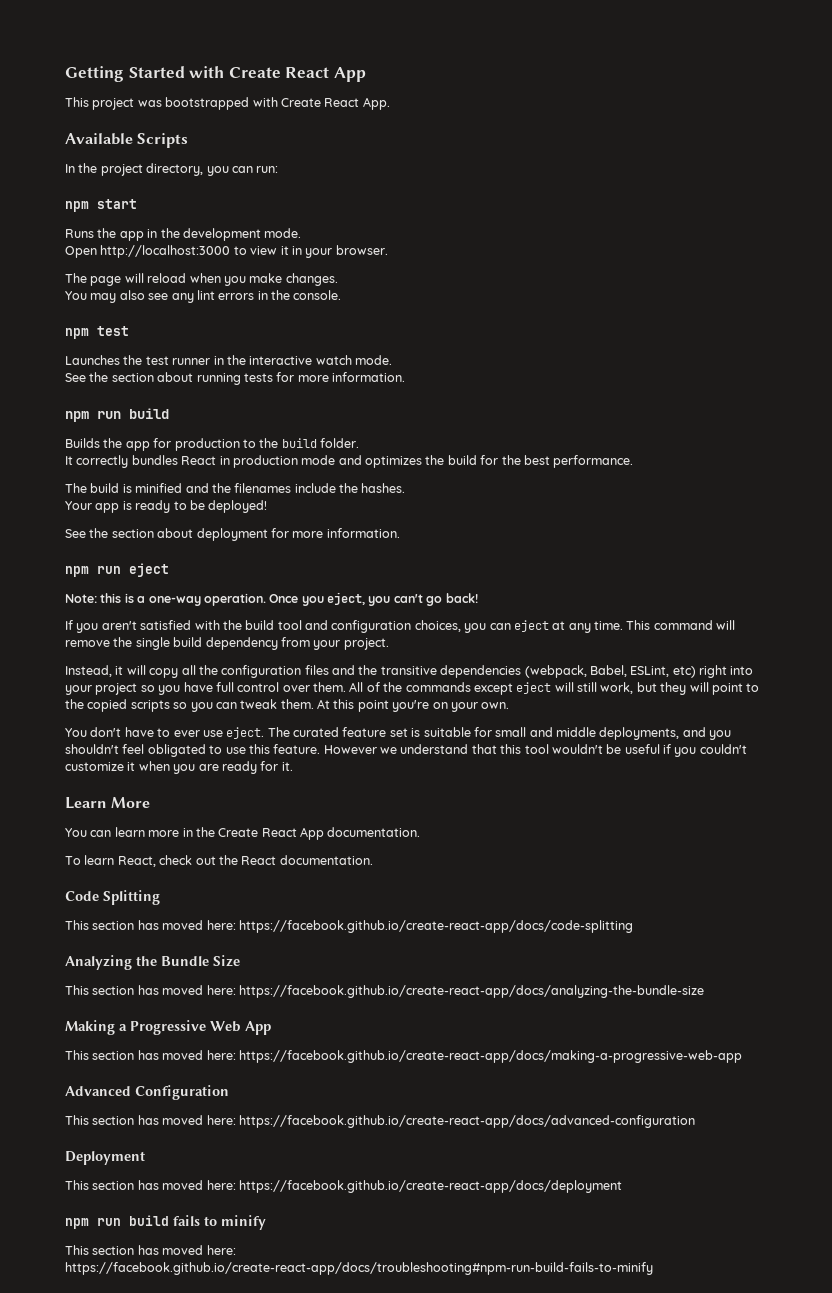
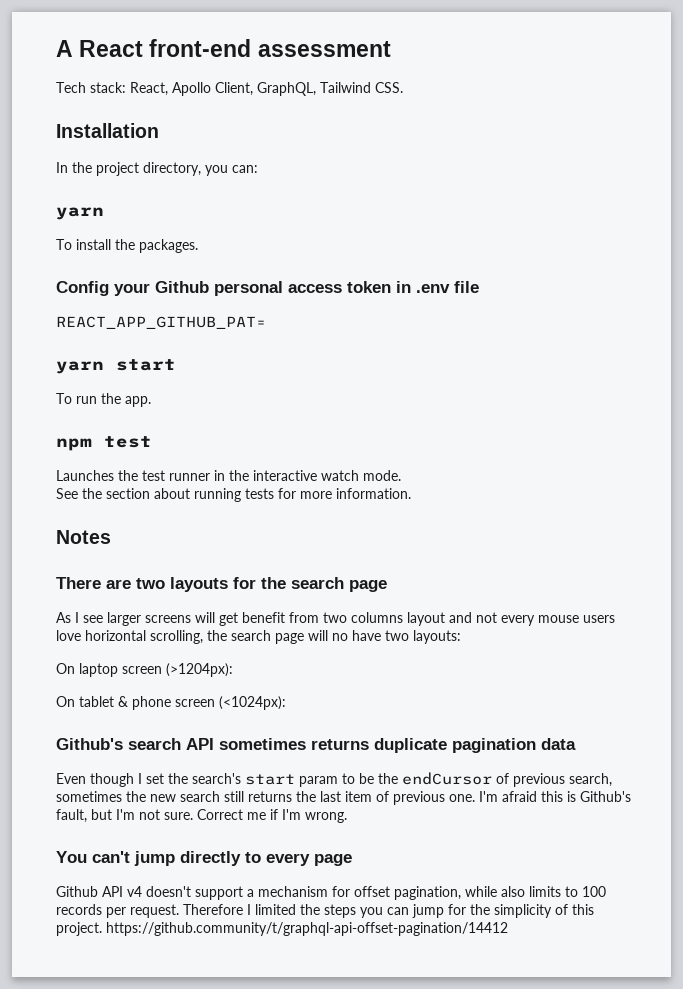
- Getting Started with Create React App
- This project was bootstrapped with Create React App.
- Available Scripts
+ A React front-end assessment
+ Tech stack: React, Apollo Client, GraphQL, Tailwind CSS.
+ Installation
- In the project directory, you can run:
- npm start
- Runs the app in the development mode.
- Open http://localhost:3000 to view it in your browser.
- The page will reload when you make changes.
- You may also see any lint errors in the console.
+ In the project directory, you can:
+ yarn
+ To install the packages.
+ Config your Github personal access token in .env file
+ REACT_APP_GITHUB_PAT=
+ yarn start
+ To run the app.
  See the section about running tests for more information.
- npm run build
- Builds the app for production to the build folder.
- It correctly bundles React in production mode and optimizes the build for the best performance.
- The build is minified and the filenames include the hashes.
- Your app is ready to be deployed!
- See the section about deployment for more information.
- npm run eject
- Note: this is a one-way operation. Once you eject, you can't go back!
- If you aren't satisfied with the build tool and configuration choices, you can eject at any time. This command will remove the single build dependency from your project.
- Instead, it will copy all the configuration files and the transitive dependencies (webpack, Babel, ESLint, etc) right into your project so you have full control over them. All of the commands except eject will still work, but they will point to the copied scripts so you can tweak them. At this point you're on your own.
- You don't have to ever use eject. The curated feature set is suitable for small and middle deployments, and you shouldn't feel obligated to use this feature. However we understand that this tool wouldn't be useful if you couldn't customize it when you are ready for it.
- Learn More
- You can learn more in the Create React App documentation.
- To learn React, check out the React documentation.
- Code Splitting
- This section has moved here: https://facebook.github.io/create-react-app/docs/code-splitting
- Analyzing the Bundle Size
- This section has moved here: https://facebook.github.io/create-react-app/docs/analyzing-the-bundle-size
- Making a Progressive Web App
- This section has moved here: https://facebook.github.io/create-react-app/docs/making-a-progressive-web-app
- Advanced Configuration
- This section has moved here: https://facebook.github.io/create-react-app/docs/advanced-configuration
- Deployment
- This section has moved here: https://facebook.github.io/create-react-app/docs/deployment
- npm run build fails to minify
- This section has moved here: https://facebook.github.io/create-react-app/docs/troubleshooting#npm-run-build-fails-to-minify
+ Notes
+ There are two layouts for the search page
+ As I see larger screens will get benefit from two columns layout and not every mouse users love horizontal scrolling, the search page will no have two layouts:
+ On laptop screen (>1204px):
+ On tablet & phone screen (<1024px):
+ Github's search API sometimes returns duplicate pagination data
+ Even though I set the search's start param to be the endCursor of previous search, sometimes the new search still returns the last item of previous one. I'm afraid this is Github's fault, but I'm not sure. Correct me if I'm wrong.
+ You can't jump directly to every page
+ Github API v4 doesn't support a mechanism for offset pagination, while also limits to 100 records per request. Therefore I limited the steps you can jump for the simplicity of this project. https://github.community/t/graphql-api-offset-pagination/14412

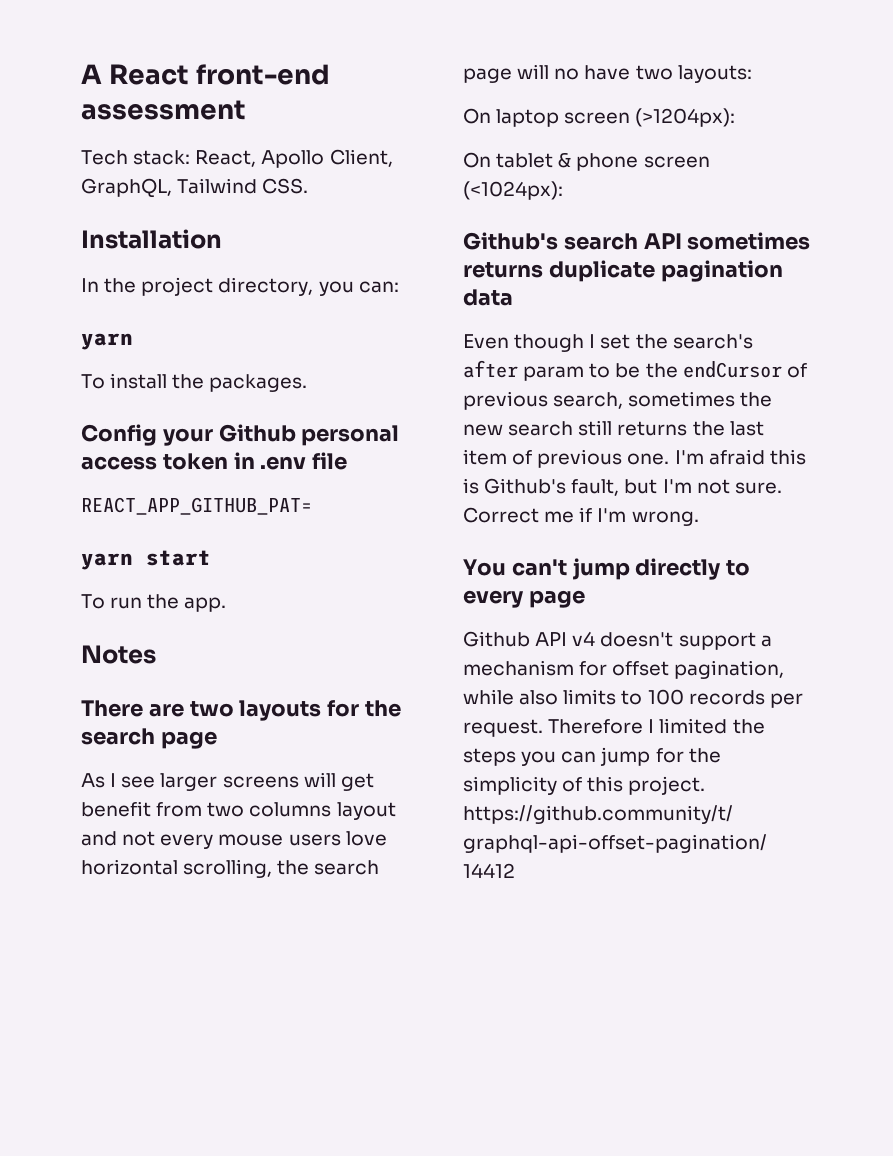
- npm test
- Launches the test runner in the interactive watch mode.
- See the section about running tests for more information.
- Even though I set the search's start param to be the endCursor of previous search, sometimes the new search still returns the last item of previous one.
+ Even though I set the search's after param to be the endCursor of previous search, sometimes the new search still returns the last item of previous one.

